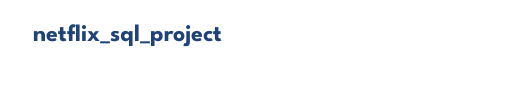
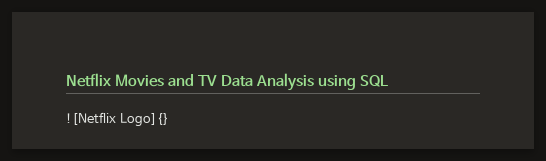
- netflix_sql_project
+ Netflix Movies and TV Data Analysis using SQL
+ ![Netflix Logo]{}

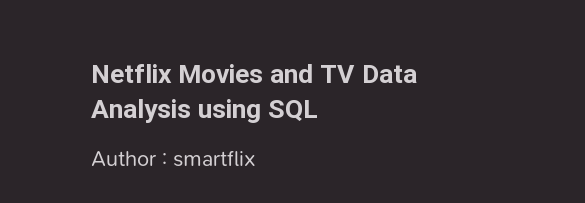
- ![Netflix Logo]{}
+ Author : smartflix

